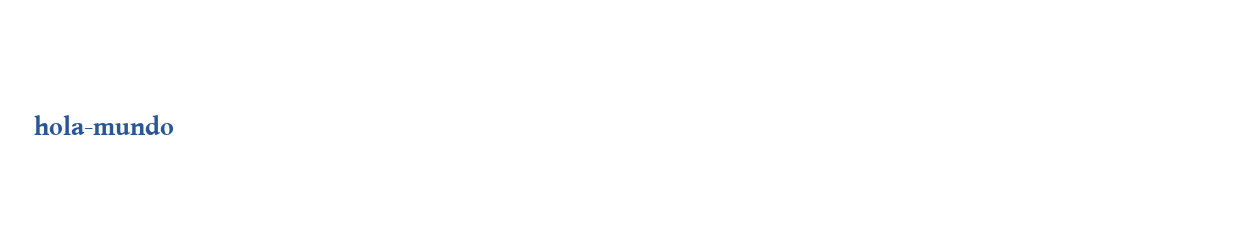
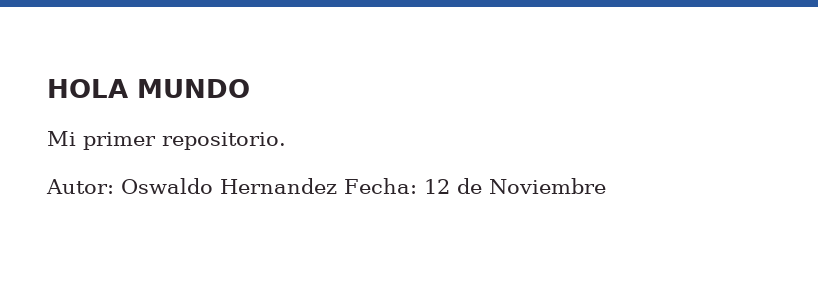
- hola-mundo
+ HOLA MUNDO
+ Mi primer repositorio.
+ Autor: Oswaldo Hernandez Fecha: 12 de Noviembre

